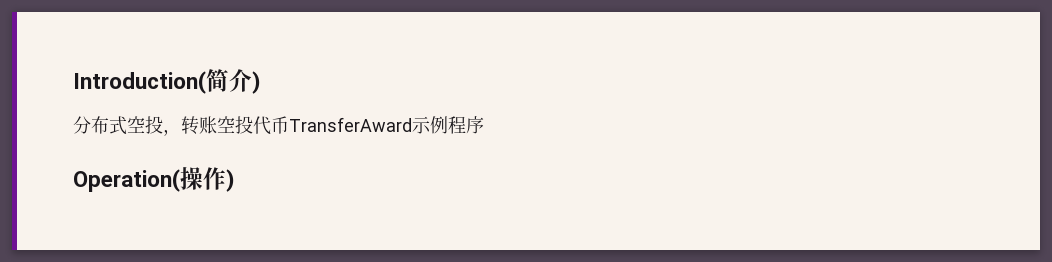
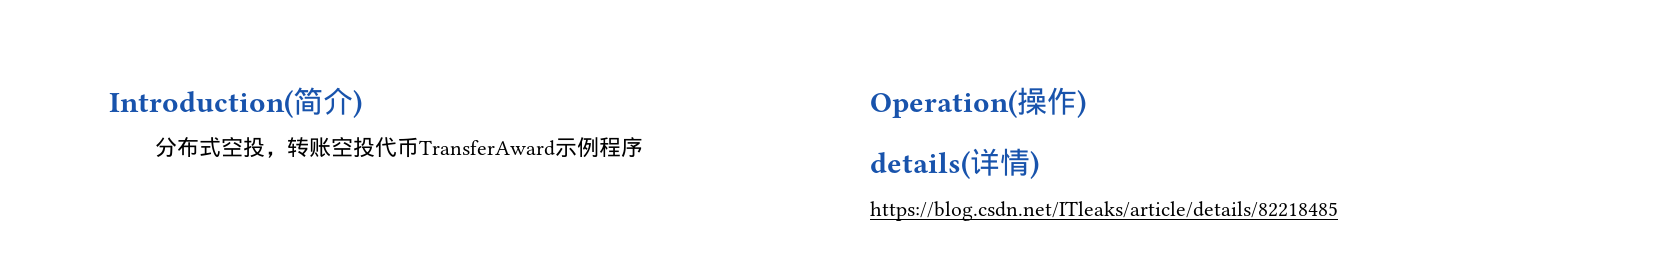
+ details(详情)
+ https://blog.csdn.net/ITleaks/article/details/82218485

